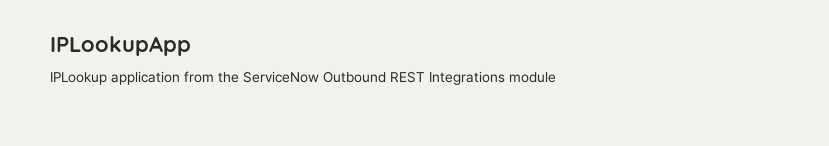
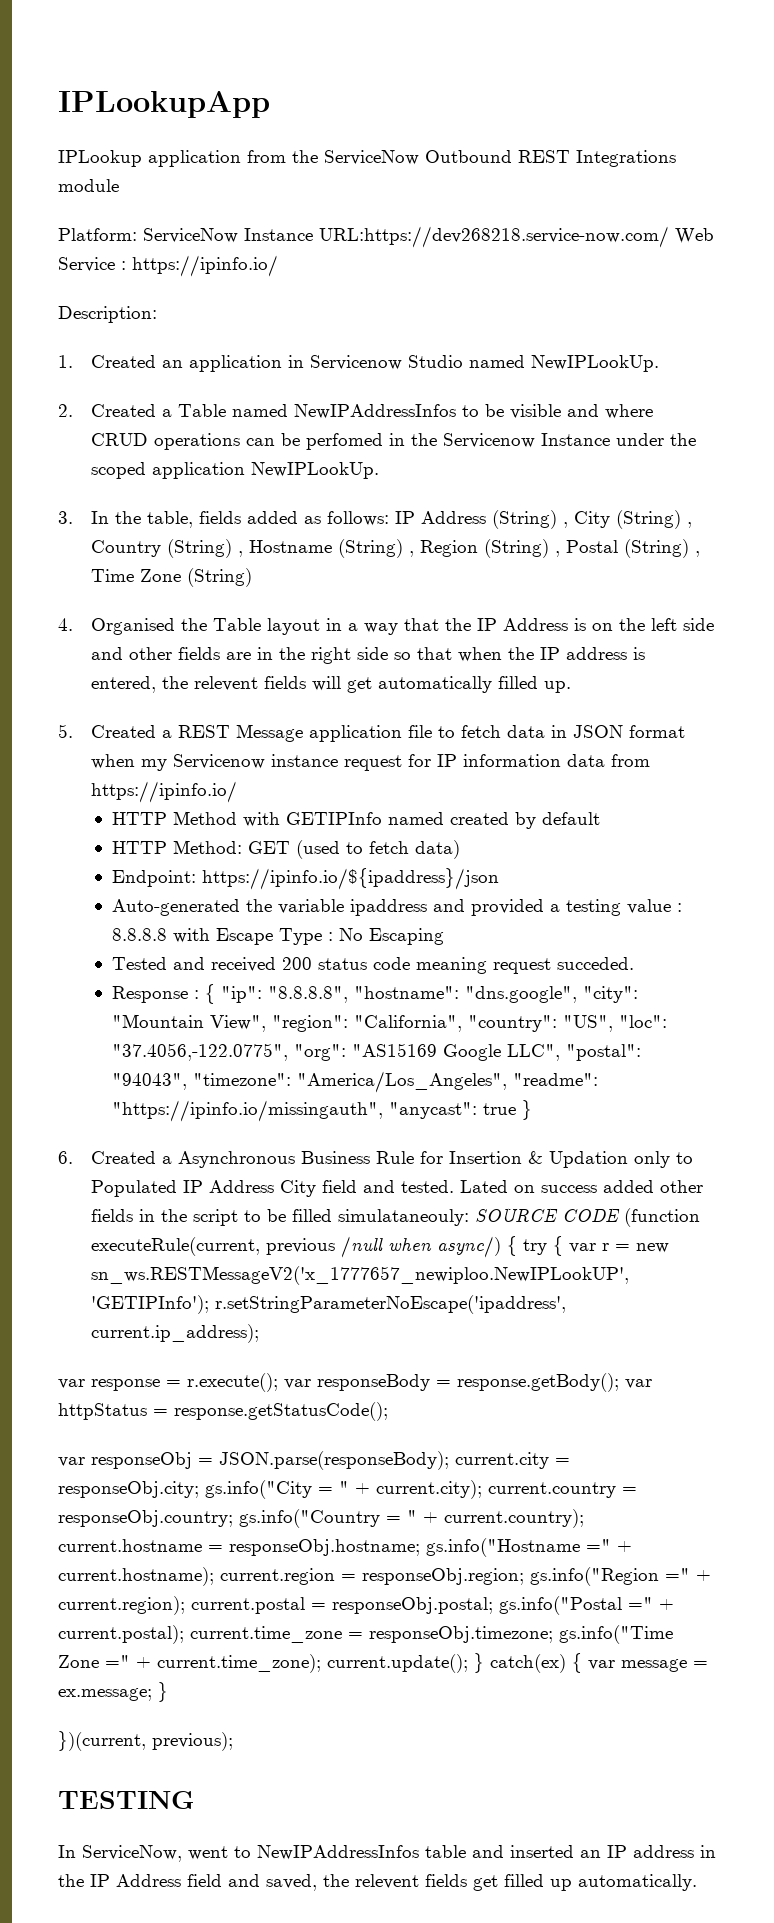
+ Platform: ServiceNow Instance URL:https://dev268218.service-now.com/ Web Service : https://ipinfo.io/
+ Description:
+ 1. Created an application in Servicenow Studio named NewIPLookUp.
+ 2. Created a Table named NewIPAddressInfos to be visible and where CRUD operations can be perfomed in the Servicenow Instance under the scoped application NewIPLookUp.
+ 3. In the table, fields added as follows: IP Address (String) , City (String) , Country (String) , Hostname (String) , Region (String) , Postal (String) , Time Zone (String)
+ 4. Organised the Table layout in a way that the IP Address is on the left side and other fields are in the right side so that when the IP address is entered, the relevent fields will get automatically filled up.
+ 5. Created a REST Message application file to fetch data in JSON format when my Servicenow instance request for IP information data from https://ipinfo.io/
+ HTTP Method with GETIPInfo named created by default
+ HTTP Method: GET (used to fetch data)
+ Endpoint: https://ipinfo.io/${ipaddress}/json
+ Auto-generated the variable ipaddress and provided a testing value : 8.8.8.8 with Escape Type : No Escaping
+ Tested and received 200 status code meaning request succeded.
+ Response : { "ip": "8.8.8.8", "hostname": "dns.google", "city": "Mountain View", "region": "California", "country": "US", "loc": "37.4056,-122.0775", "org": "AS15169 Google LLC", "postal": "94043", "timezone": "America/Los_Angeles", "readme": "https://ipinfo.io/missingauth", "anycast": true }
+ 6. Created a Asynchronous Business Rule for Insertion & Updation only to Populated IP Address City field and tested. Lated on success added other fields in the script to be filled simulataneouly: SOURCE CODE (function executeRule(current, previous /null when async/) { try { var r = new sn_ws.RESTMessageV2('x_1777657_newiploo.NewIPLookUP', 'GETIPInfo'); r.setStringParameterNoEscape('ipaddress', current.ip_address);
+ var response = r.execute(); var responseBody = response.getBody(); var httpStatus = response.getStatusCode();
+ var responseObj = JSON.parse(responseBody); current.city = responseObj.city; gs.info("City = " + current.city); current.country = responseObj.country; gs.info("Country = " + current.country); current.hostname = responseObj.hostname; gs.info("Hostname =" + current.hostname); current.region = responseObj.region; gs.info("Region =" + current.region); current.postal = responseObj.postal; gs.info("Postal =" + current.postal); current.time_zone = responseObj.timezone; gs.info("Time Zone =" + current.time_zone); current.update(); } catch(ex) { var message = ex.message; }
+ })(current, previous);
+ TESTING
+ In ServiceNow, went to NewIPAddressInfos table and inserted an IP address in the IP Address field and saved, the relevent fields get filled up automatically.

